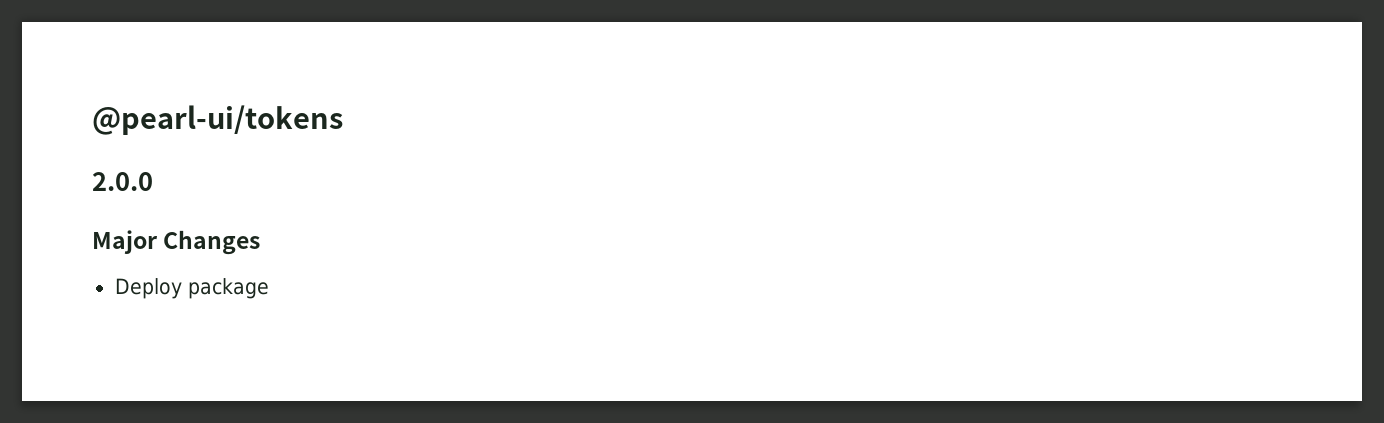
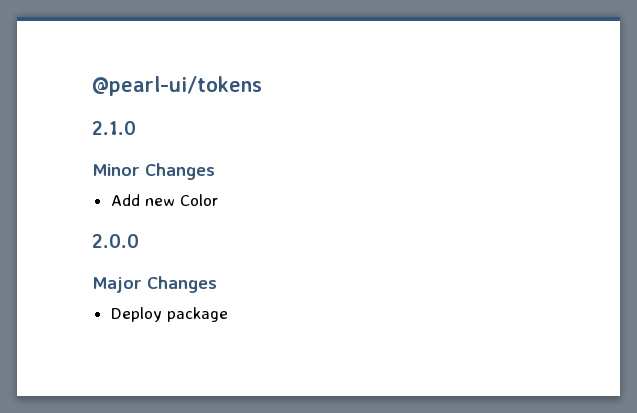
+ 2.1.0
+ Minor Changes
+ Add new Color

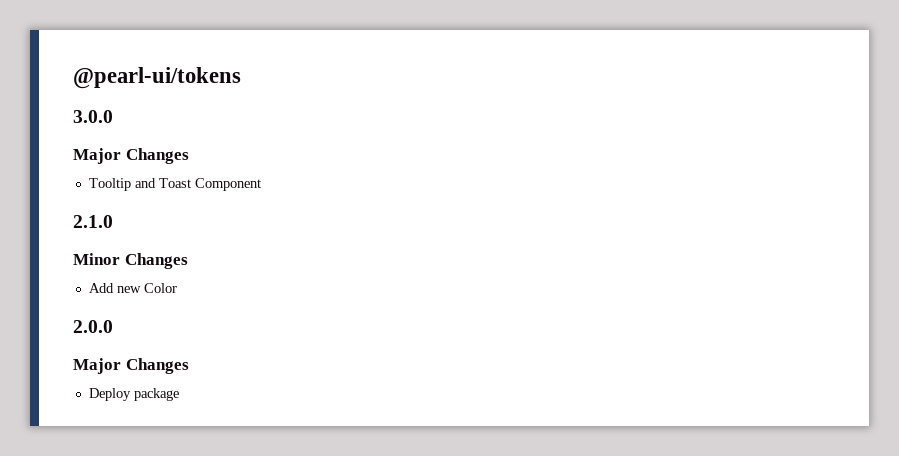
+ 3.0.0
+ Major Changes
+ Tooltip and Toast Component

